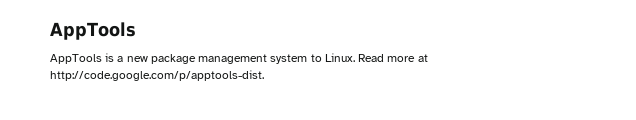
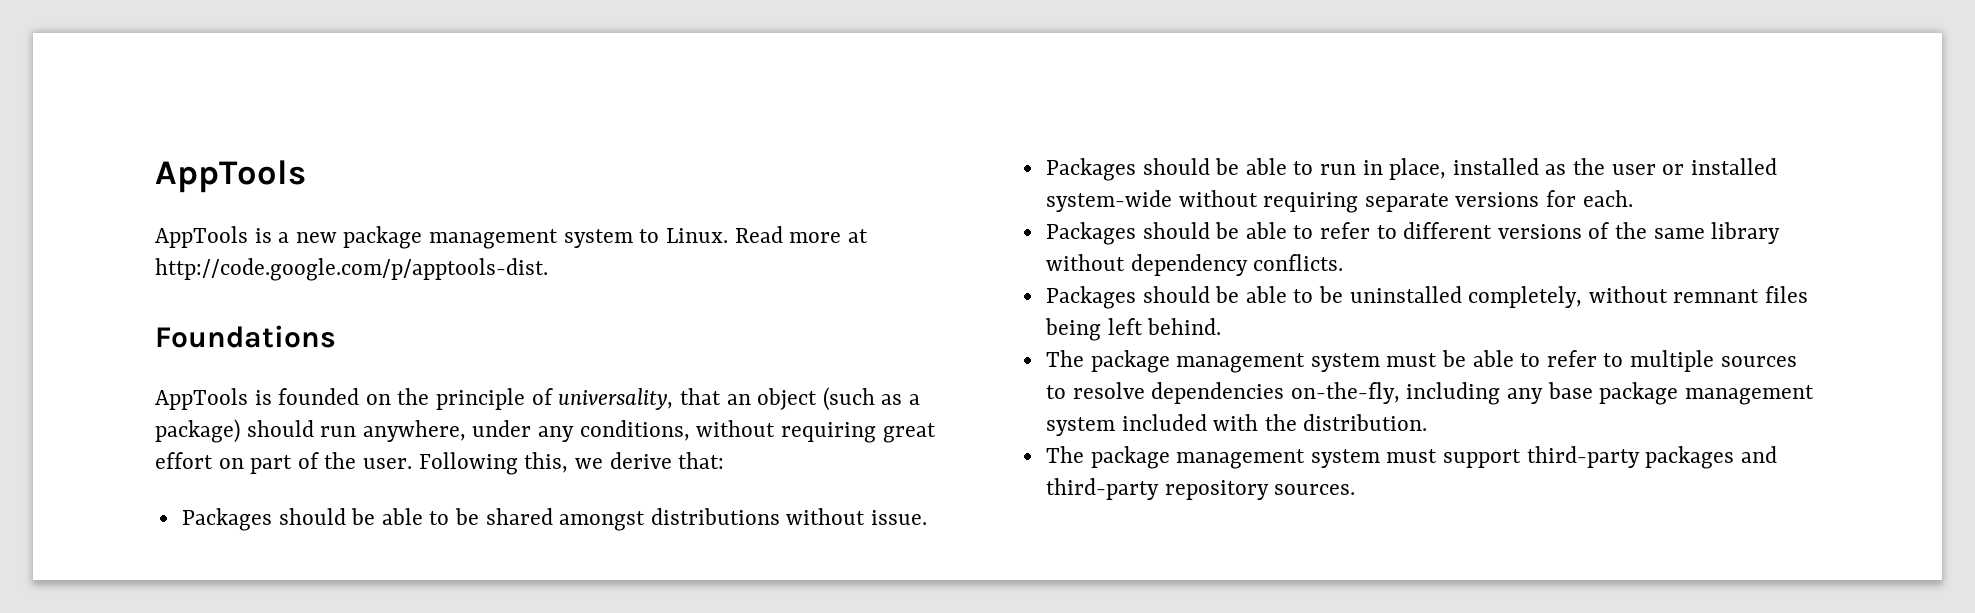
+ Foundations
+ AppTools is founded on the principle of universality, that an object (such as a package) should run anywhere, under any conditions, without requiring great effort on part of the user. Following this, we derive that:
+ Packages should be able to be shared amongst distributions without issue.
+ Packages should be able to run in place, installed as the user or installed system-wide without requiring separate versions for each.
+ Packages should be able to refer to different versions of the same library without dependency conflicts.
+ Packages should be able to be uninstalled completely, without remnant files being left behind.
+ The package management system must be able to refer to multiple sources to resolve dependencies on-the-fly, including any base package management system included with the distribution.
+ The package management system must support third-party packages and third-party repository sources.

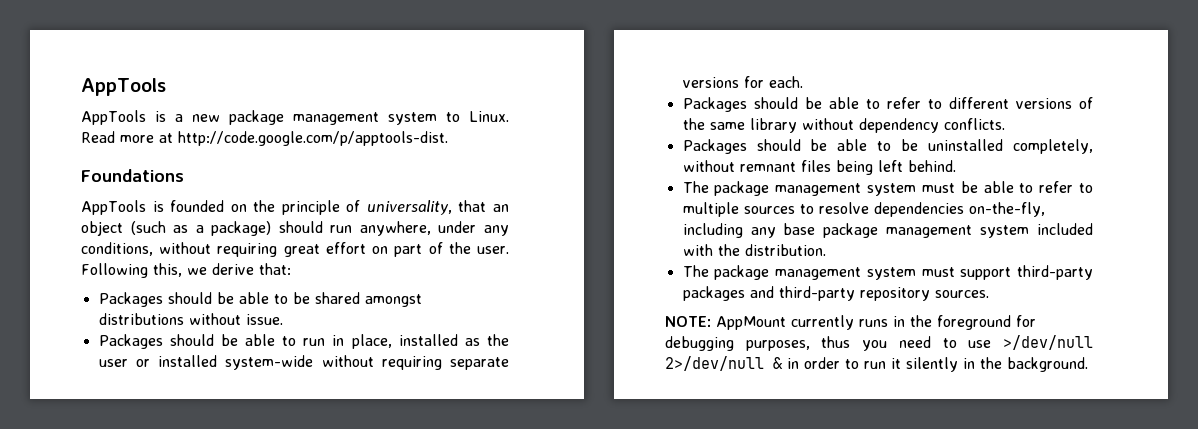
+ NOTE: AppMount currently runs in the foreground for debugging purposes, thus you need to use >/dev/null 2>/dev/null & in order to run it silently in the background.

